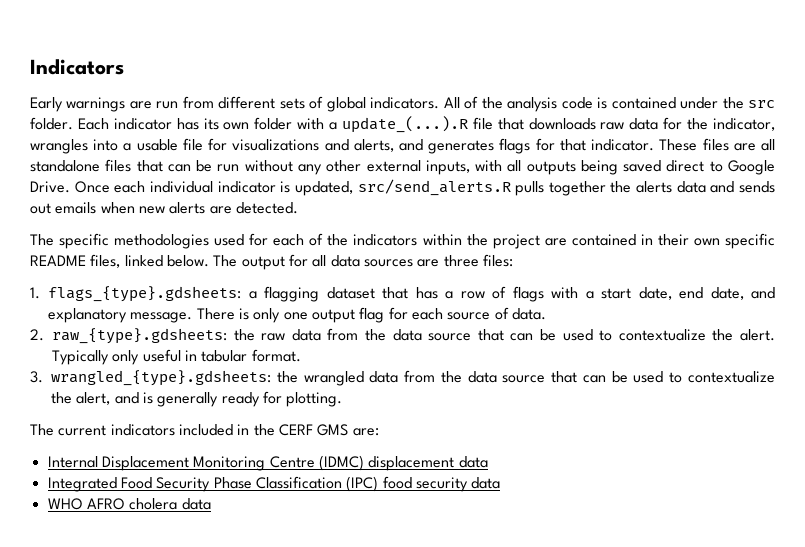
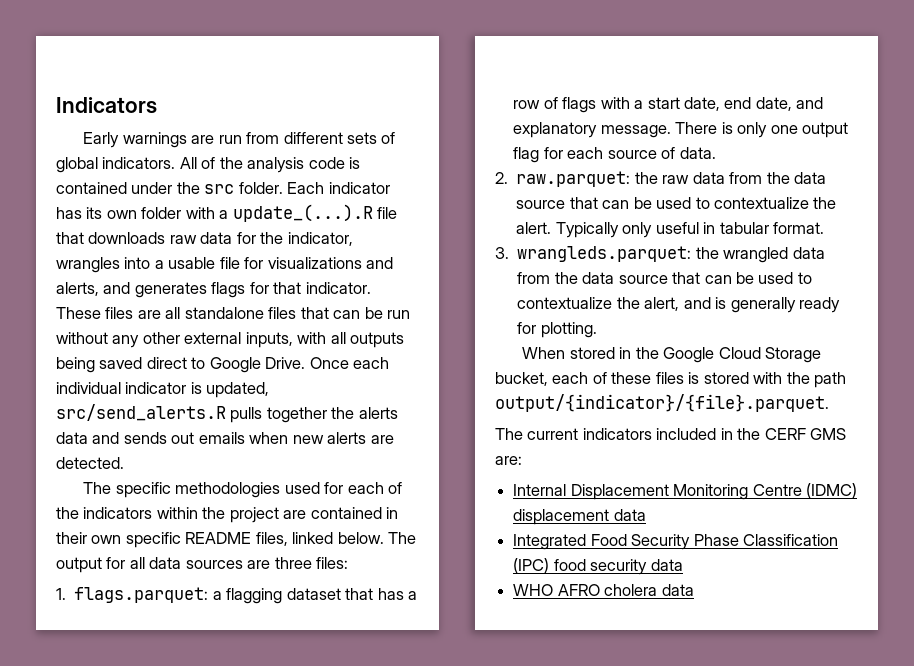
- 1. flags_{type}.gdsheets: a flagging dataset that has a row of flags with a start date, end date, and explanatory message.
+ 1. flags.parquet: a flagging dataset that has a row of flags with a start date, end date, and explanatory message.
- 2. raw_{type}.gdsheets: the raw data from the data source that can be used to contextualize the alert.
+ 2. raw.parquet: the raw data from the data source that can be used to contextualize the alert.
- 3. wrangled_{type}.gdsheets: the wrangled data from the data source that can be used to contextualize the alert, and is generally ready for plotting.
+ 3. wrangleds.parquet: the wrangled data from the data source that can be used to contextualize the alert, and is generally ready for plotting.
+ When stored in the Google Cloud Storage bucket, each of these files is stored with the path output/{indicator}/{file}.parquet.

